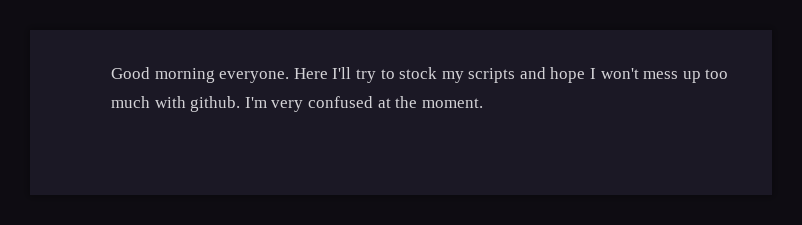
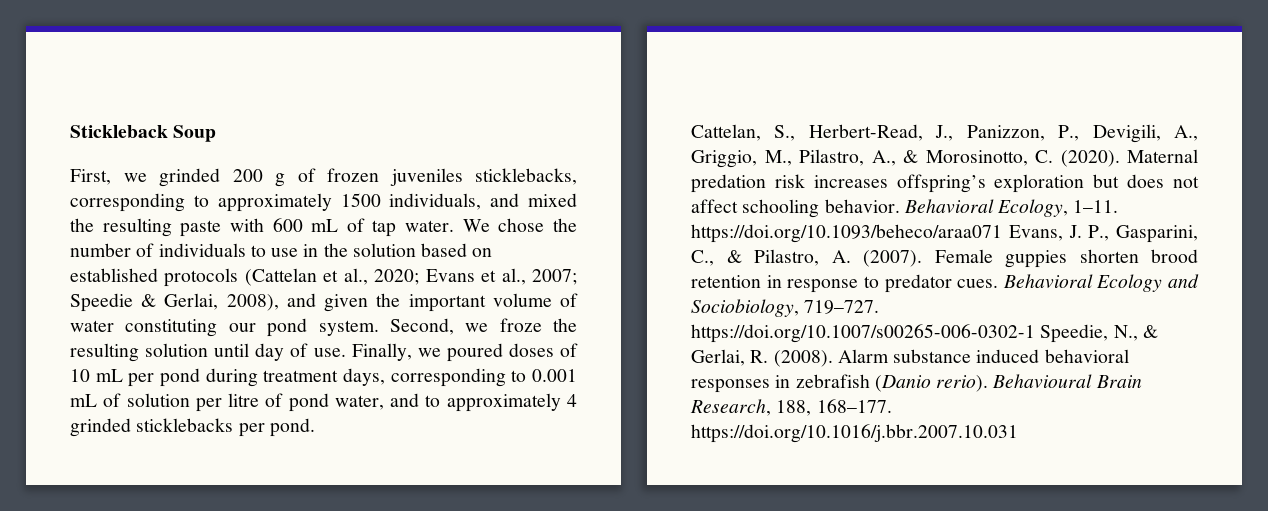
- Good morning everyone. Here I'll try to stock my scripts and hope I won't mess up too much with github. I'm very confused at the moment.
+ Stickleback Soup
+ First, we grinded 200 g of frozen juveniles sticklebacks, corresponding to approximately 1500 individuals, and mixed the resulting paste with 600 mL of tap water. We chose the number of individuals to use in the solution based on established protocols (Cattelan et al., 2020; Evans et al., 2007; Speedie & Gerlai, 2008), and given the important volume of water constituting our pond system. Second, we froze the resulting solution until day of use. Finally, we poured doses of 10 mL per pond during treatment days, corresponding to 0.001 mL of solution per litre of pond water, and to approximately 4 grinded sticklebacks per pond.
+ Cattelan, S., Herbert-Read, J., Panizzon, P., Devigili, A., Griggio, M., Pilastro, A., & Morosinotto, C. (2020). Maternal predation risk increases offspring’s exploration but does not affect schooling behavior. Behavioral Ecology, 1–11. https://doi.org/10.1093/beheco/araa071 Evans, J. P., Gasparini, C., & Pilastro, A. (2007). Female guppies shorten brood retention in response to predator cues. Behavioral Ecology and Sociobiology, 719–727. https://doi.org/10.1007/s00265-006-0302-1 Speedie, N., & Gerlai, R. (2008). Alarm substance induced behavioral responses in zebrafish (Danio rerio). Behavioural Brain Research, 188, 168–177. https://doi.org/10.1016/j.bbr.2007.10.031

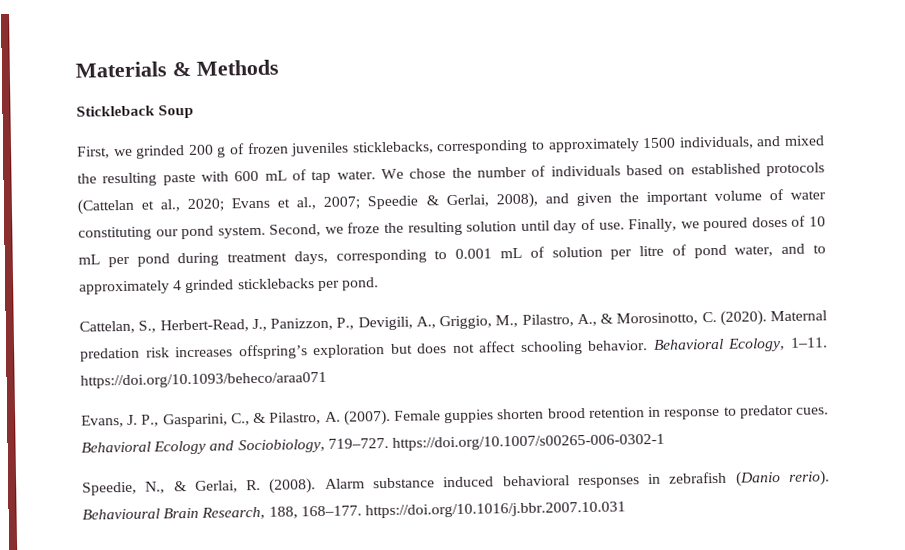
+ Materials & Methods
- We chose the number of individuals to use in the solution based on established protocols (Cattelan et al., 2020; Evans et al., 2007; Speedie & Gerlai, 2008), and given the important volume of water constituting our pond system.
+ We chose the number of individuals based on established protocols (Cattelan et al., 2020; Evans et al., 2007; Speedie & Gerlai, 2008), and given the important volume of water constituting our pond system.
- Behavioral Ecology, 1–11. https://doi.org/10.1093/beheco/araa071 Evans, J. P., Gasparini, C., & Pilastro, A. (2007).
+ Behavioral Ecology, 1–11. https://doi.org/10.1093/beheco/araa071
+ Evans, J. P., Gasparini, C., & Pilastro, A. (2007).
- Behavioral Ecology and Sociobiology, 719–727. https://doi.org/10.1007/s00265-006-0302-1 Speedie, N., & Gerlai, R. (2008).
+ Behavioral Ecology and Sociobiology, 719–727. https://doi.org/10.1007/s00265-006-0302-1
+ Speedie, N., & Gerlai, R. (2008).

